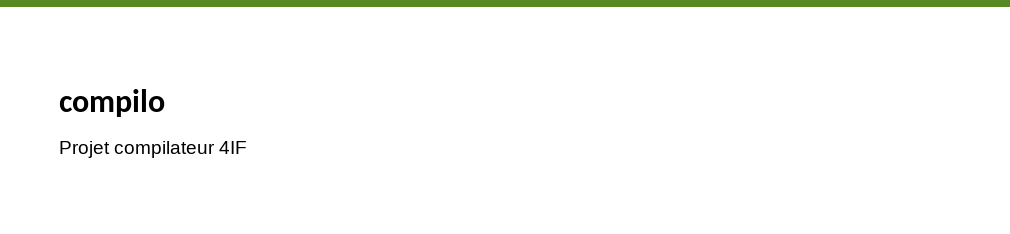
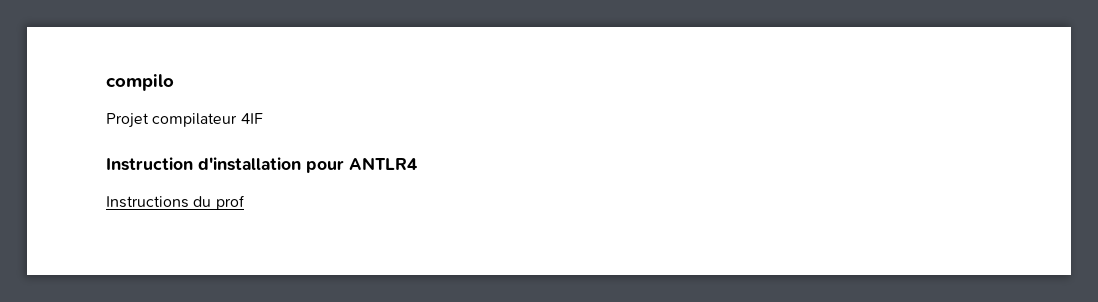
+ Instruction d'installation pour ANTLR4
+ Instructions du prof

